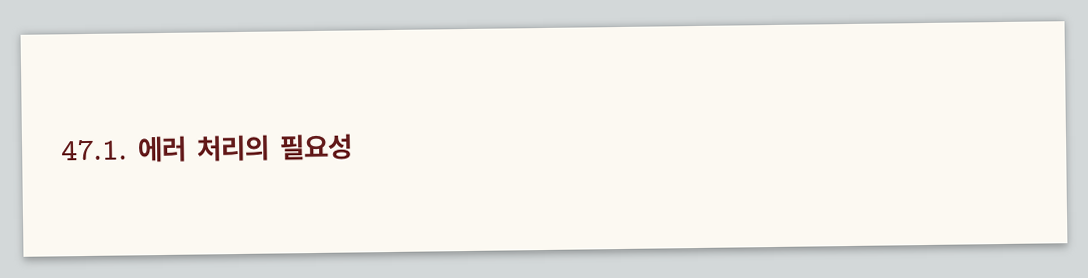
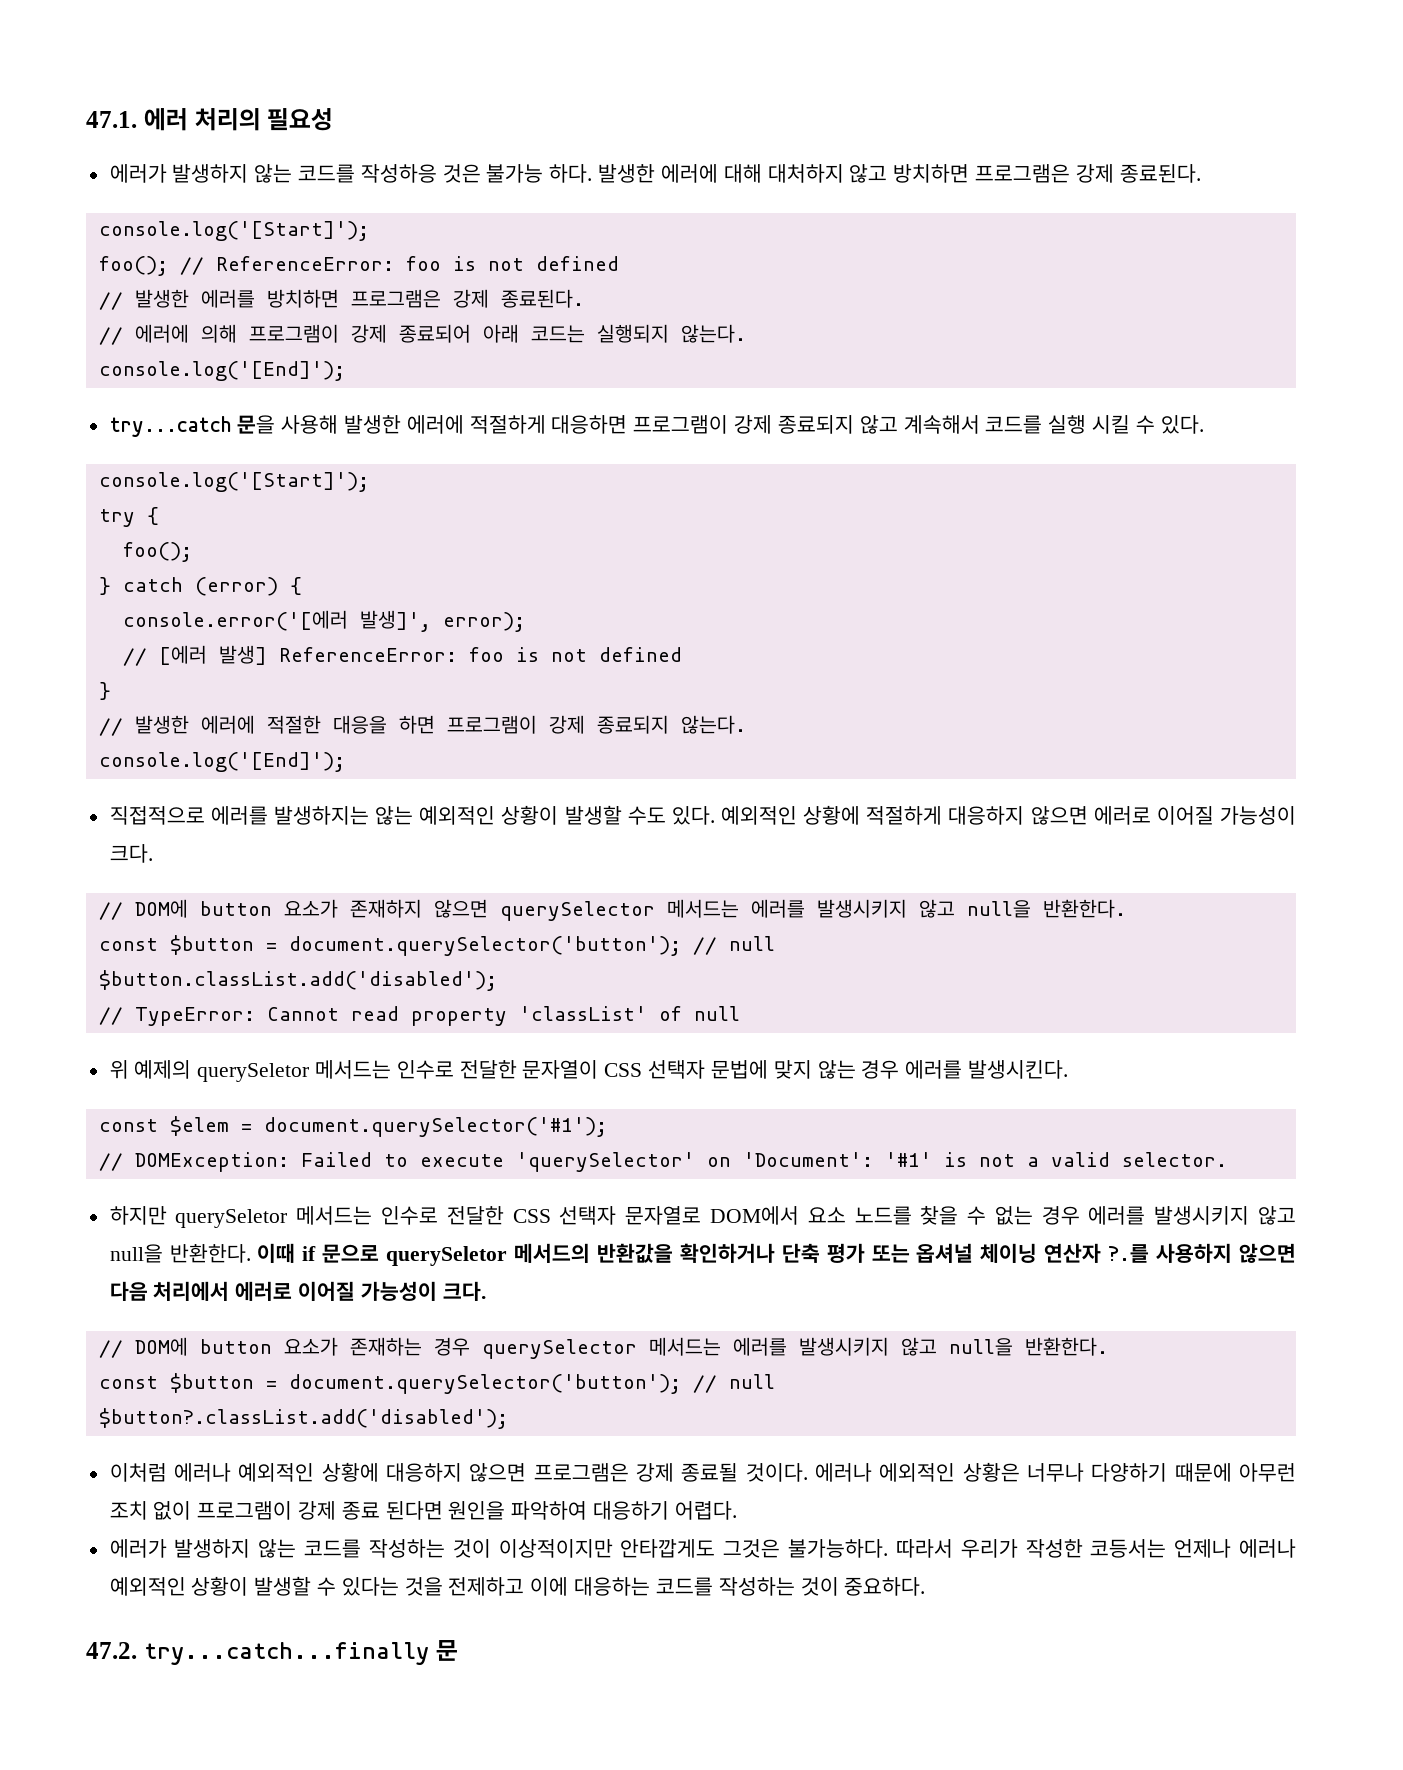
+ 에러가 발생하지 않는 코드를 작성하응 것은 불가능 하다. 발생한 에러에 대해 대처하지 않고 방치하면 프로그램은 강제 종료된다.
+ console.log('[Start]');
+ foo(); // ReferenceError: foo is not defined
+ // 발생한 에러를 방치하면 프로그램은 강제 종료된다.
+ // 에러에 의해 프로그램이 강제 종료되어 아래 코드는 실행되지 않는다.
+ console.log('[End]');
+ try...catch 문을 사용해 발생한 에러에 적절하게 대응하면 프로그램이 강제 종료되지 않고 계속해서 코드를 실행 시킬 수 있다.
+ console.log('[Start]');
+ try {
+ foo();
+ } catch (error) {
+ console.error('[에러 발생]', error);
+ // [에러 발생] ReferenceError: foo is not defined
+ }
+ // 발생한 에러에 적절한 대응을 하면 프로그램이 강제 종료되지 않는다.
+ console.log('[End]');
+ 직접적으로 에러를 발생하지는 않는 예외적인 상황이 발생할 수도 있다. 예외적인 상황에 적절하게 대응하지 않으면 에러로 이어질 가능성이 크다.
+ // DOM에 button 요소가 존재하지 않으면 querySelector 메서드는 에러를 발생시키지 않고 null을 반환한다.
+ const $button = document.querySelector('button'); // null
+ $button.classList.add('disabled');
+ // TypeError: Cannot read property 'classList' of null
+ 위 예제의 querySeletor 메서드는 인수로 전달한 문자열이 CSS 선택자 문법에 맞지 않는 경우 에러를 발생시킨다.
+ const $elem = document.querySelector('#1');
+ // DOMException: Failed to execute 'querySelector' on 'Document': '#1' is not a valid selector.
+ 하지만 querySeletor 메서드는 인수로 전달한 CSS 선택자 문자열로 DOM에서 요소 노드를 찾을 수 없는 경우 에러를 발생시키지 않고 null을 반환한다. 이때 if 문으로 querySeletor 메서드의 반환값을 확인하거나 단축 평가 또는 옵셔널 체이닝 연산자 ?.를 사용하지 않으면 다음 처리에서 에러로 이어질 가능성이 크다.
+ // DOM에 button 요소가 존재하는 경우 querySelector 메서드는 에러를 발생시키지 않고 null을 반환한다.
+ const $button = document.querySelector('button'); // null
+ $button?.classList.add('disabled');
+ 이처럼 에러나 예외적인 상황에 대응하지 않으면 프로그램은 강제 종료될 것이다. 에러나 에외적인 상황은 너무나 다양하기 때문에 아무런 조치 없이 프로그램이 강제 종료 된다면 원인을 파악하여 대응하기 어렵다.
+ 에러가 발생하지 않는 코드를 작성하는 것이 이상적이지만 안타깝게도 그것은 불가능하다. 따라서 우리가 작성한 코등서는 언제나 에러나 예외적인 상황이 발생할 수 있다는 것을 전제하고 이에 대응하는 코드를 작성하는 것이 중요하다.
+ 47.2. try...catch...finally 문

